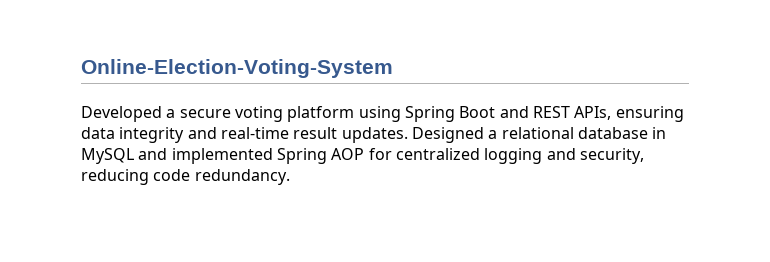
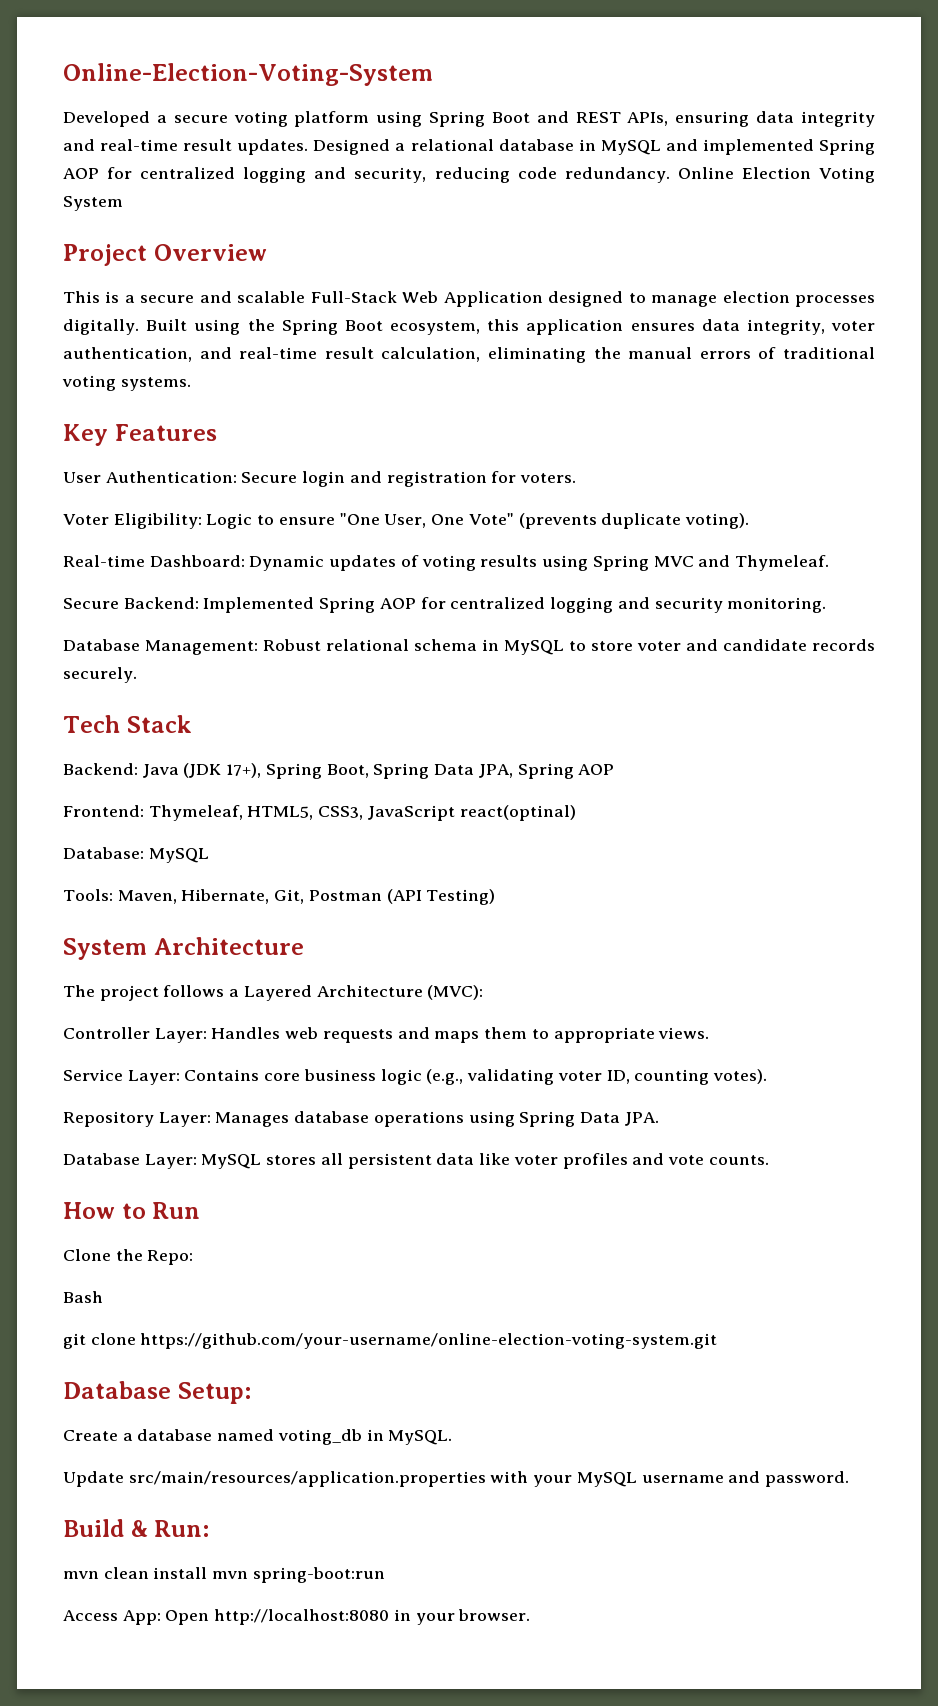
+ Online Election Voting System
+ Project Overview
+ This is a secure and scalable Full-Stack Web Application designed to manage election processes digitally. Built using the Spring Boot ecosystem, this application ensures data integrity, voter authentication, and real-time result calculation, eliminating the manual errors of traditional voting systems.
+ Key Features
+ User Authentication: Secure login and registration for voters.
+ Voter Eligibility: Logic to ensure "One User, One Vote" (prevents duplicate voting).
+ Real-time Dashboard: Dynamic updates of voting results using Spring MVC and Thymeleaf.
+ Secure Backend: Implemented Spring AOP for centralized logging and security monitoring.
+ Database Management: Robust relational schema in MySQL to store voter and candidate records securely.
+ Tech Stack
+ Backend: Java (JDK 17+), Spring Boot, Spring Data JPA, Spring AOP
+ Frontend: Thymeleaf, HTML5, CSS3, JavaScript react(optinal)
+ Database: MySQL
+ Tools: Maven, Hibernate, Git, Postman (API Testing)
+ System Architecture
+ The project follows a Layered Architecture (MVC):
+ Controller Layer: Handles web requests and maps them to appropriate views.
+ Service Layer: Contains core business logic (e.g., validating voter ID, counting votes).
+ Repository Layer: Manages database operations using Spring Data JPA.
+ Database Layer: MySQL stores all persistent data like voter profiles and vote counts.
+ How to Run
+ Clone the Repo:
+ Bash
+ git clone https://github.com/your-username/online-election-voting-system.git
+ Database Setup:
+ Create a database named voting_db in MySQL.
+ Update src/main/resources/application.properties with your MySQL username and password.
+ Build & Run:
+ mvn clean install mvn spring-boot:run
+ Access App: Open http://localhost:8080 in your browser.

